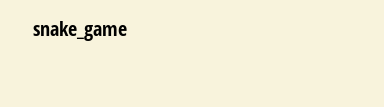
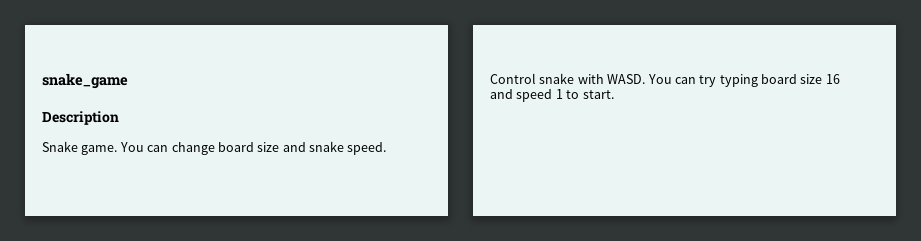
+ Description
+ Snake game. You can change board size and snake speed. Control snake with WASD. You can try typing board size 16 and speed 1 to start.

